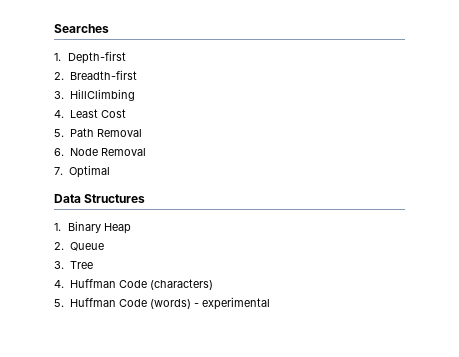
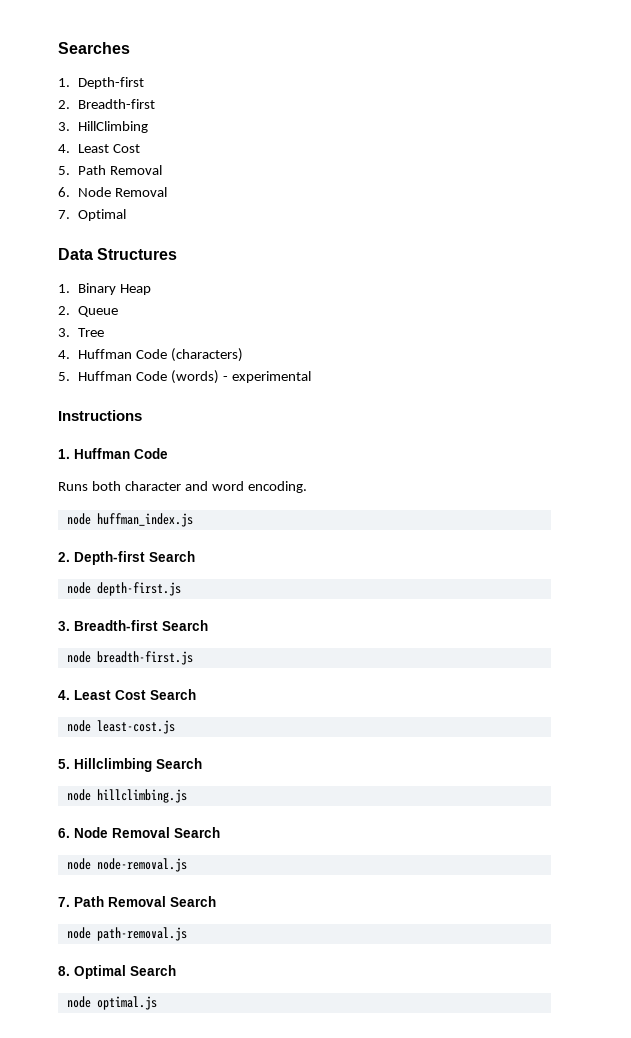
+ Instructions
+ 1. Huffman Code
+ Runs both character and word encoding.
+ node huffman_index.js
+ 2. Depth-first Search
+ node depth-first.js
+ 3. Breadth-first Search
+ node breadth-first.js
+ 4. Least Cost Search
+ node least-cost.js
+ 5. Hillclimbing Search
+ node hillclimbing.js
+ 6. Node Removal Search
+ node node-removal.js
+ 7. Path Removal Search
+ node path-removal.js
+ 8. Optimal Search
+ node optimal.js

